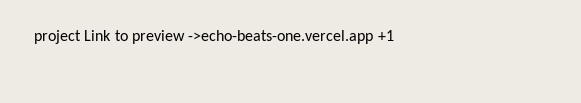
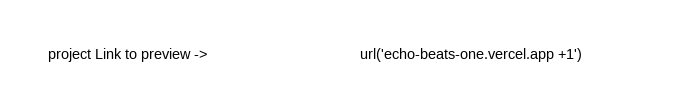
- project Link to preview ->echo-beats-one.vercel.app +1
+ project Link to preview -> url('echo-beats-one.vercel.app +1')

